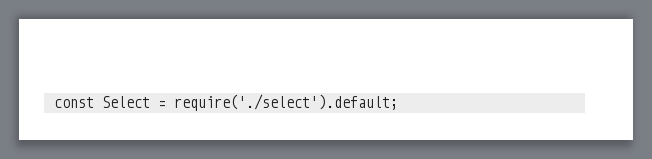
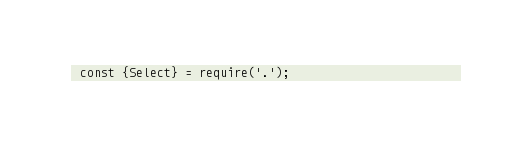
- const Select = require('./select').default;
+ const {Select} = require('.');

